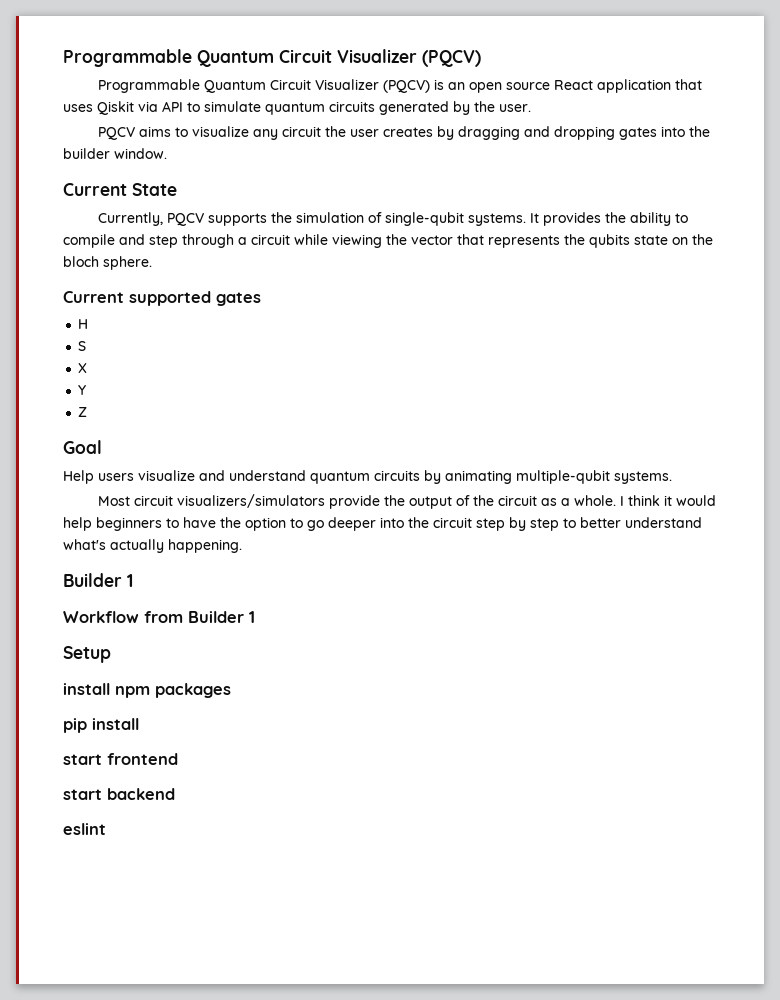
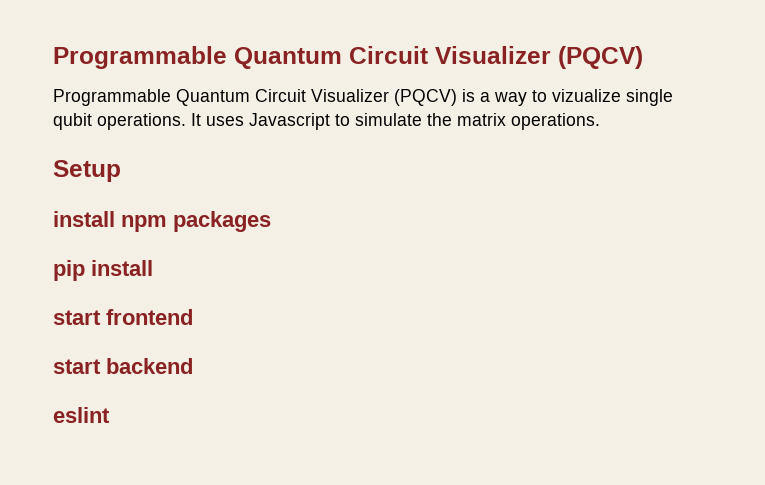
- Programmable Quantum Circuit Visualizer (PQCV) is an open source React application that uses Qiskit via API to simulate quantum circuits generated by the user.
- PQCV aims to visualize any circuit the user creates by dragging and dropping gates into the builder window.
- Current State
- Currently, PQCV supports the simulation of single-qubit systems. It provides the ability to compile and step through a circuit while viewing the vector that represents the qubits state on the bloch sphere.
- Current supported gates
- H
- S
- X
- Y
- Z
- Goal
- Help users visualize and understand quantum circuits by animating multiple-qubit systems.
- Most circuit visualizers/simulators provide the output of the circuit as a whole. I think it would help beginners to have the option to go deeper into the circuit step by step to better understand what's actually happening.
- Builder 1
- Workflow from Builder 1
+ Programmable Quantum Circuit Visualizer (PQCV) is a way to vizualize single qubit operations. It uses Javascript to simulate the matrix operations.

